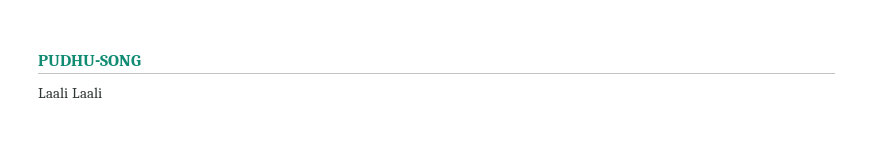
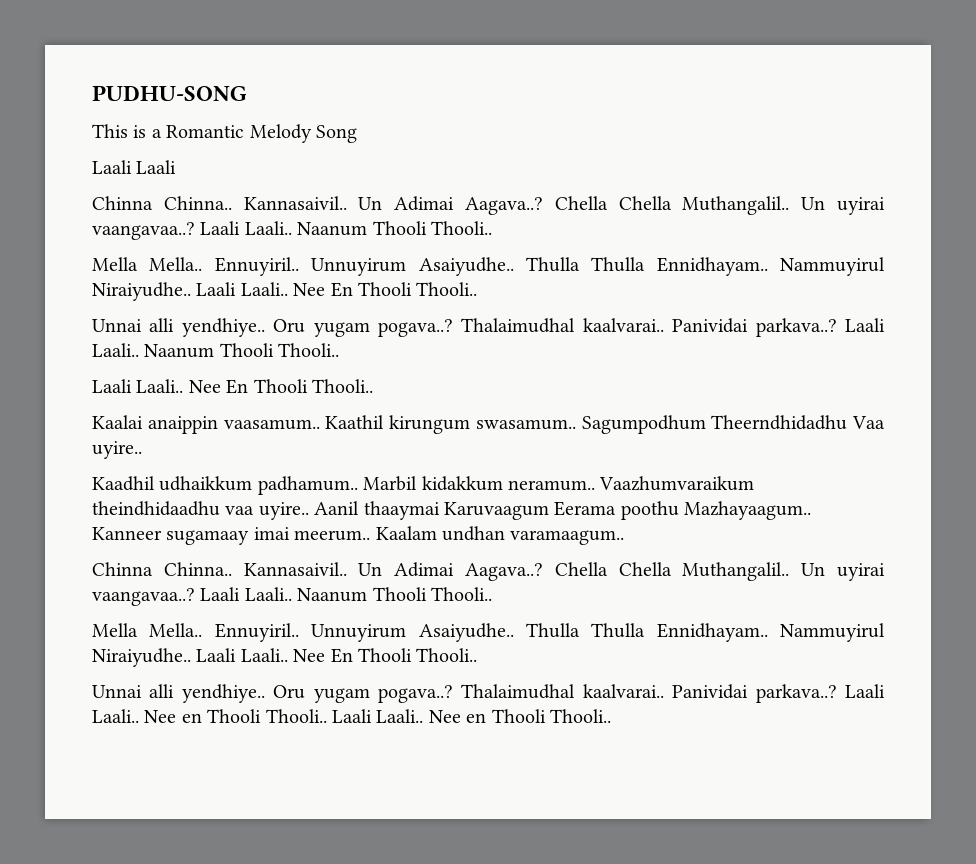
+ This is a Romantic Melody Song
  Laali Laali
+ Chinna Chinna.. Kannasaivil.. Un Adimai Aagava..? Chella Chella Muthangalil.. Un uyirai vaangavaa..? Laali Laali.. Naanum Thooli Thooli..
+ Mella Mella.. Ennuyiril.. Unnuyirum Asaiyudhe.. Thulla Thulla Ennidhayam.. Nammuyirul Niraiyudhe.. Laali Laali.. Nee En Thooli Thooli..
+ Unnai alli yendhiye.. Oru yugam pogava..? Thalaimudhal kaalvarai.. Panividai parkava..? Laali Laali.. Naanum Thooli Thooli..
+ Laali Laali.. Nee En Thooli Thooli..
+ Kaalai anaippin vaasamum.. Kaathil kirungum swasamum.. Sagumpodhum Theerndhidadhu Vaa uyire..
+ Kaadhil udhaikkum padhamum.. Marbil kidakkum neramum.. Vaazhumvaraikum theindhidaadhu vaa uyire.. Aanil thaaymai Karuvaagum Eerama poothu Mazhayaagum.. Kanneer sugamaay imai meerum.. Kaalam undhan varamaagum..
+ Chinna Chinna.. Kannasaivil.. Un Adimai Aagava..? Chella Chella Muthangalil.. Un uyirai vaangavaa..? Laali Laali.. Naanum Thooli Thooli..
+ Mella Mella.. Ennuyiril.. Unnuyirum Asaiyudhe.. Thulla Thulla Ennidhayam.. Nammuyirul Niraiyudhe.. Laali Laali.. Nee En Thooli Thooli..
+ Unnai alli yendhiye.. Oru yugam pogava..? Thalaimudhal kaalvarai.. Panividai parkava..? Laali Laali.. Nee en Thooli Thooli.. Laali Laali.. Nee en Thooli Thooli..

